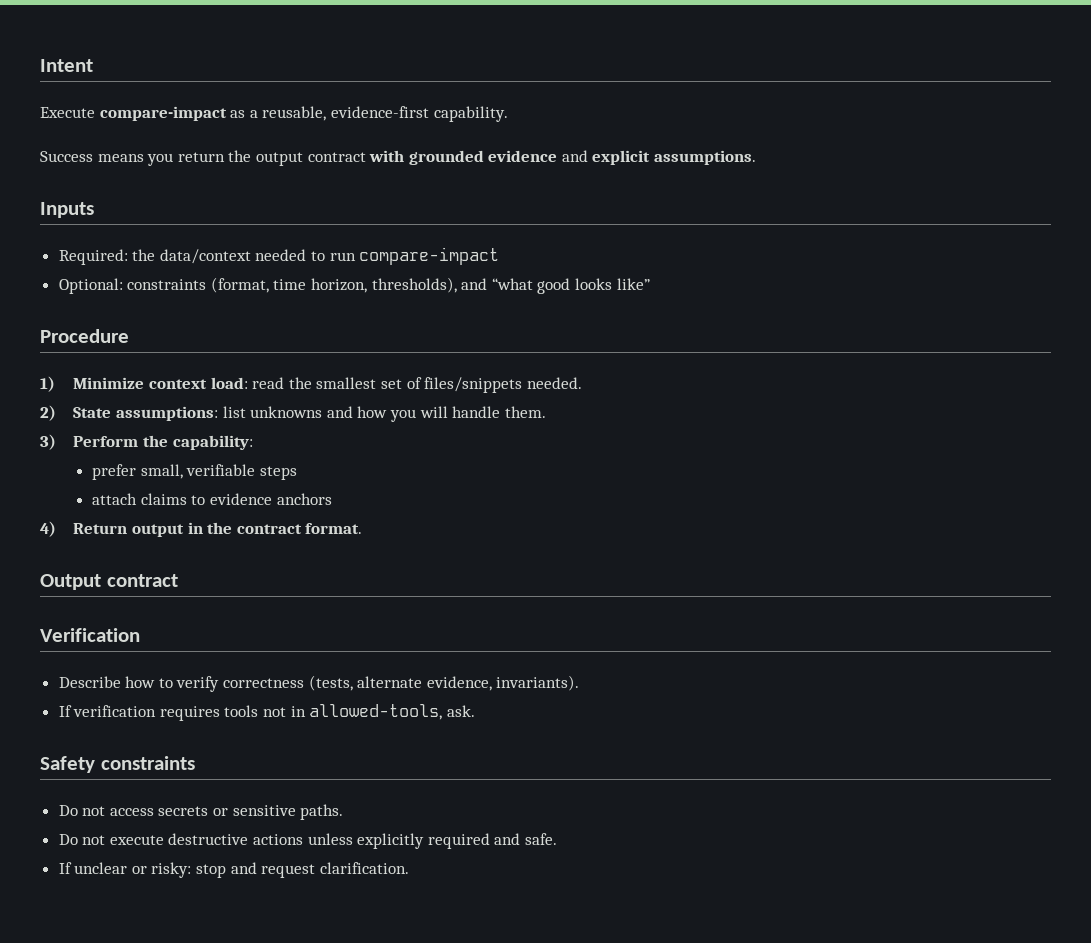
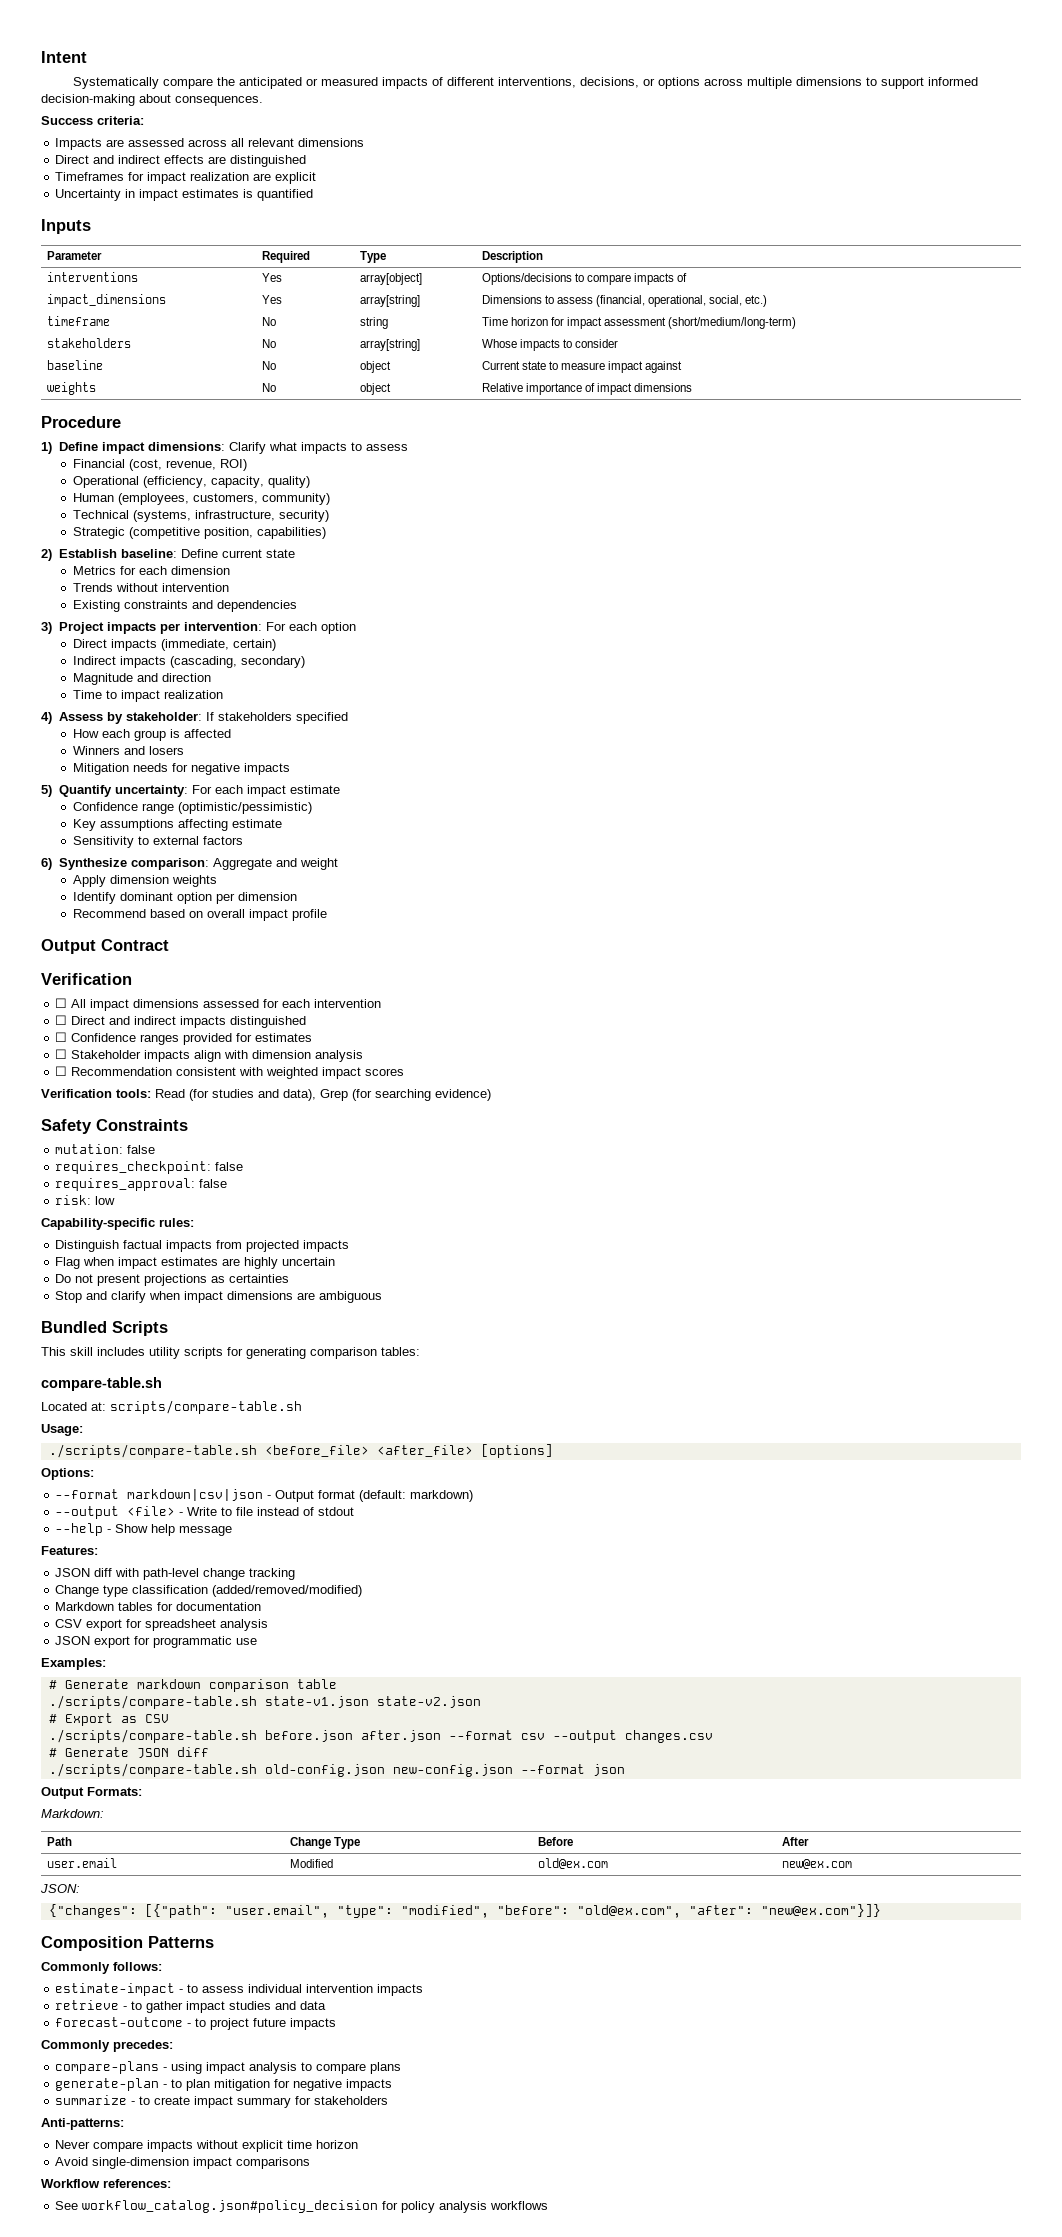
- Execute compare-impact as a reusable, evidence-first capability.
- Success means you return the output contract with grounded evidence and explicit assumptions.
+ Systematically compare the anticipated or measured impacts of different interventions, decisions, or options across multiple dimensions to support informed decision-making about consequences.
+ Success criteria:
+ Impacts are assessed across all relevant dimensions
+ Direct and indirect effects are distinguished
+ Timeframes for impact realization are explicit
+ Uncertainty in impact estimates is quantified
  Inputs
- Required: the data/context needed to run compare-impact
- Optional: constraints (format, time horizon, thresholds), and “what good looks like”
+ Parameter | Required | Type | Description
+ interventions | Yes | array[object] | Options/decisions to compare impacts of
+ impact_dimensions | Yes | array[string] | Dimensions to assess (financial, operational, social, etc.)
+ timeframe | No | string | Time horizon for impact assessment (short/medium/long-term)
+ stakeholders | No | array[string] | Whose impacts to consider
+ baseline | No | object | Current state to measure impact against
+ weights | No | object | Relative importance of impact dimensions
  Procedure
- 1) Minimize context load: read the smallest set of files/snippets needed.
- 2) State assumptions: list unknowns and how you will handle them.
- 3) Perform the capability:
- prefer small, verifiable steps
- attach claims to evidence anchors
- 4) Return output in the contract format.
- Output contract
+ 1) Define impact dimensions: Clarify what impacts to assess
+ Financial (cost, revenue, ROI)
+ Operational (efficiency, capacity, quality)
+ Human (employees, customers, community)
+ Technical (systems, infrastructure, security)
+ Strategic (competitive position, capabilities)
+ 2) Establish baseline: Define current state
+ Metrics for each dimension
+ Trends without intervention
+ Existing constraints and dependencies
+ 3) Project impacts per intervention: For each option
+ Direct impacts (immediate, certain)
+ Indirect impacts (cascading, secondary)
+ Magnitude and direction
+ Time to impact realization
+ 4) Assess by stakeholder: If stakeholders specified
+ How each group is affected
+ Winners and losers
+ Mitigation needs for negative impacts
+ 5) Quantify uncertainty: For each impact estimate
+ Confidence range (optimistic/pessimistic)
+ Key assumptions affecting estimate
+ Sensitivity to external factors
+ 6) Synthesize comparison: Aggregate and weight
+ Apply dimension weights
+ Identify dominant option per dimension
+ Recommend based on overall impact profile
+ Output Contract
- Describe how to verify correctness (tests, alternate evidence, invariants).
- If verification requires tools not in allowed-tools, ask.
- Safety constraints
- Do not access secrets or sensitive paths.
- Do not execute destructive actions unless explicitly required and safe.
- If unclear or risky: stop and request clarification.
+ ☐ All impact dimensions assessed for each intervention
+ ☐ Direct and indirect impacts distinguished
+ ☐ Confidence ranges provided for estimates
+ ☐ Stakeholder impacts align with dimension analysis
+ ☐ Recommendation consistent with weighted impact scores
+ Verification tools: Read (for studies and data), Grep (for searching evidence)
+ Safety Constraints
+ mutation: false
+ requires_checkpoint: false
+ requires_approval: false
+ risk: low
+ Capability-specific rules:
+ Distinguish factual impacts from projected impacts
+ Flag when impact estimates are highly uncertain
+ Do not present projections as certainties
+ Stop and clarify when impact dimensions are ambiguous
+ Bundled Scripts
+ This skill includes utility scripts for generating comparison tables:
+ compare-table.sh
+ Located at: scripts/compare-table.sh
+ Usage:
+ ./scripts/compare-table.sh <before_file> <after_file> [options]
+ Options:
+ --format markdown|csv|json - Output format (default: markdown)
+ --output <file> - Write to file instead of stdout
+ --help - Show help message
+ Features:
+ JSON diff with path-level change tracking
+ Change type classification (added/removed/modified)
+ Markdown tables for documentation
+ CSV export for spreadsheet analysis
+ JSON export for programmatic use
+ Examples:
+ # Generate markdown comparison table
+ ./scripts/compare-table.sh state-v1.json state-v2.json
+ # Export as CSV
+ ./scripts/compare-table.sh before.json after.json --format csv --output changes.csv
+ # Generate JSON diff
+ ./scripts/compare-table.sh old-config.json new-config.json --format json
+ Output Formats:
+ Markdown:
+ Path | Change Type | Before | After
+ user.email | Modified | old@ex.com | new@ex.com
+ JSON:
+ {"changes": [{"path": "user.email", "type": "modified", "before": "old@ex.com", "after": "new@ex.com"}]}
+ Composition Patterns
+ Commonly follows:
+ estimate-impact - to assess individual intervention impacts
+ retrieve - to gather impact studies and data
+ forecast-outcome - to project future impacts
+ Commonly precedes:
+ compare-plans - using impact analysis to compare plans
+ generate-plan - to plan mitigation for negative impacts
+ summarize - to create impact summary for stakeholders
+ Anti-patterns:
+ Never compare impacts without explicit time horizon
+ Avoid single-dimension impact comparisons
+ Workflow references:
+ See workflow_catalog.json#policy_decision for policy analysis workflows

